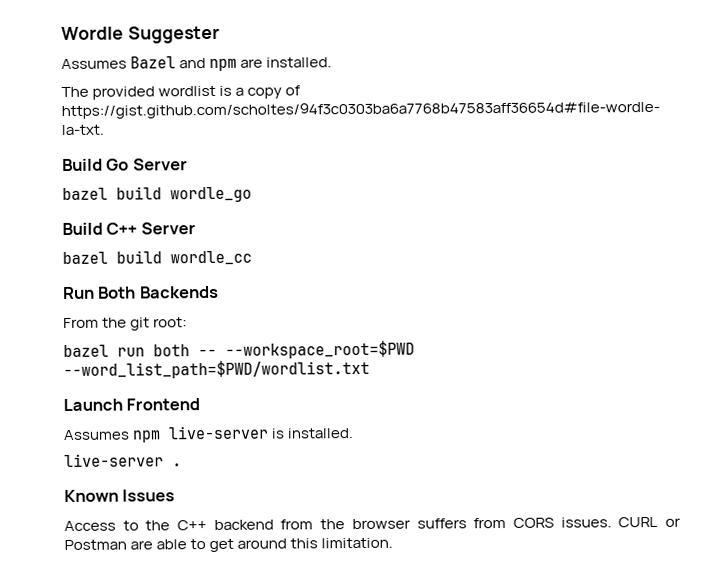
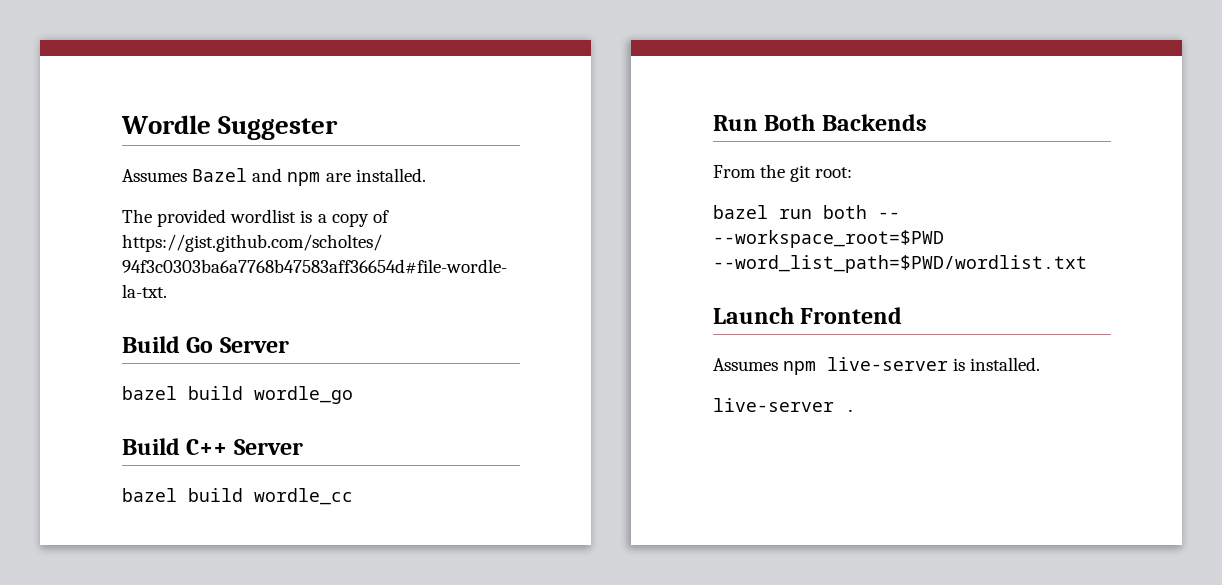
- Known Issues
- Access to the C++ backend from the browser suffers from CORS issues. CURL or Postman are able to get around this limitation.

